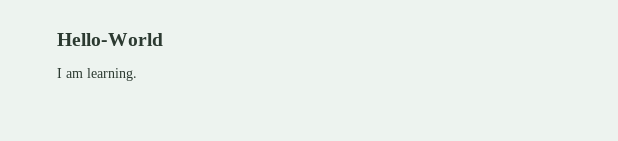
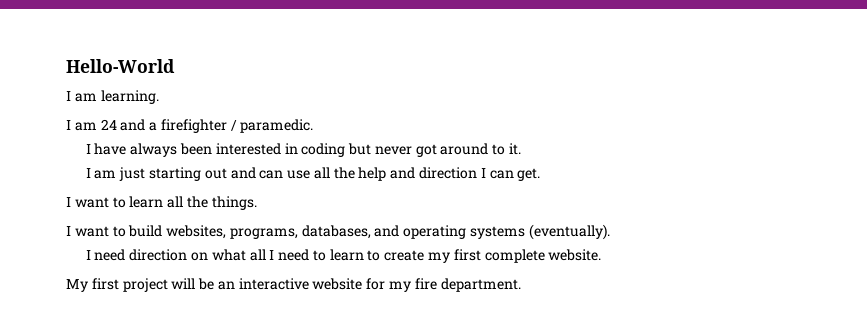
+ I am 24 and a firefighter / paramedic.
+ I have always been interested in coding but never got around to it.
+ I am just starting out and can use all the help and direction I can get.
+ I want to learn all the things.
+ I want to build websites, programs, databases, and operating systems (eventually).
+ I need direction on what all I need to learn to create my first complete website.
+ My first project will be an interactive website for my fire department.

